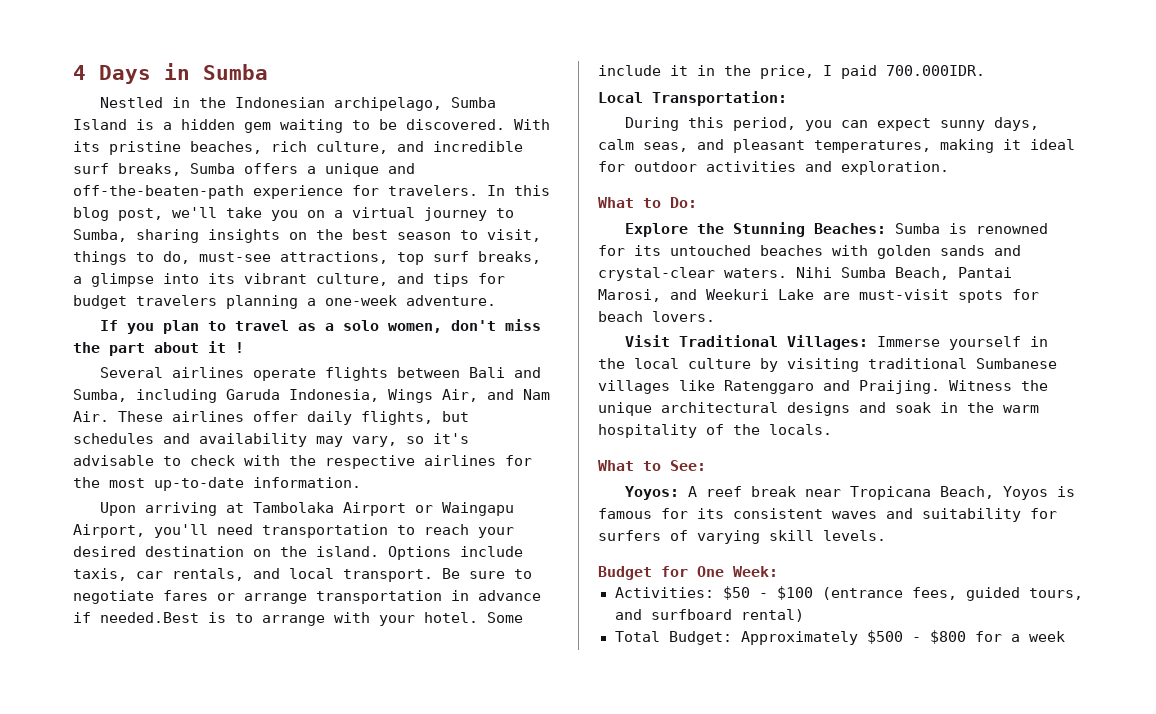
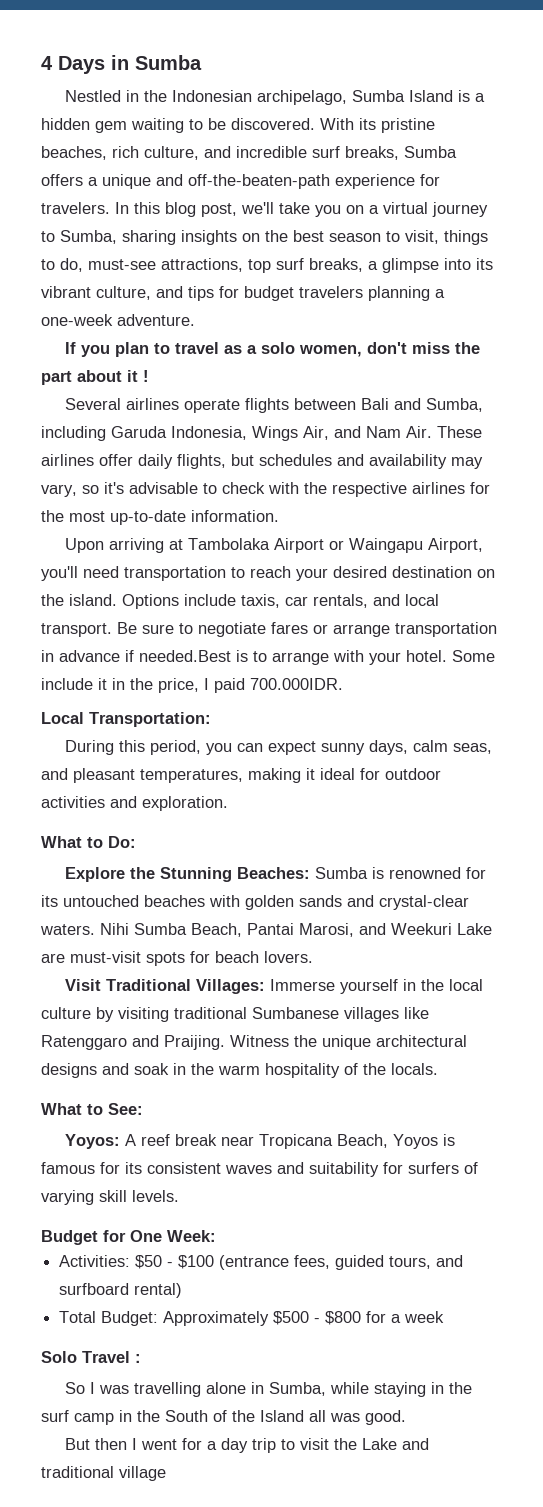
+ Solo Travel :
+ So I was travelling alone in Sumba, while staying in the surf camp in the South of the Island all was good.
+ But then I went for a day trip to visit the Lake and traditional village

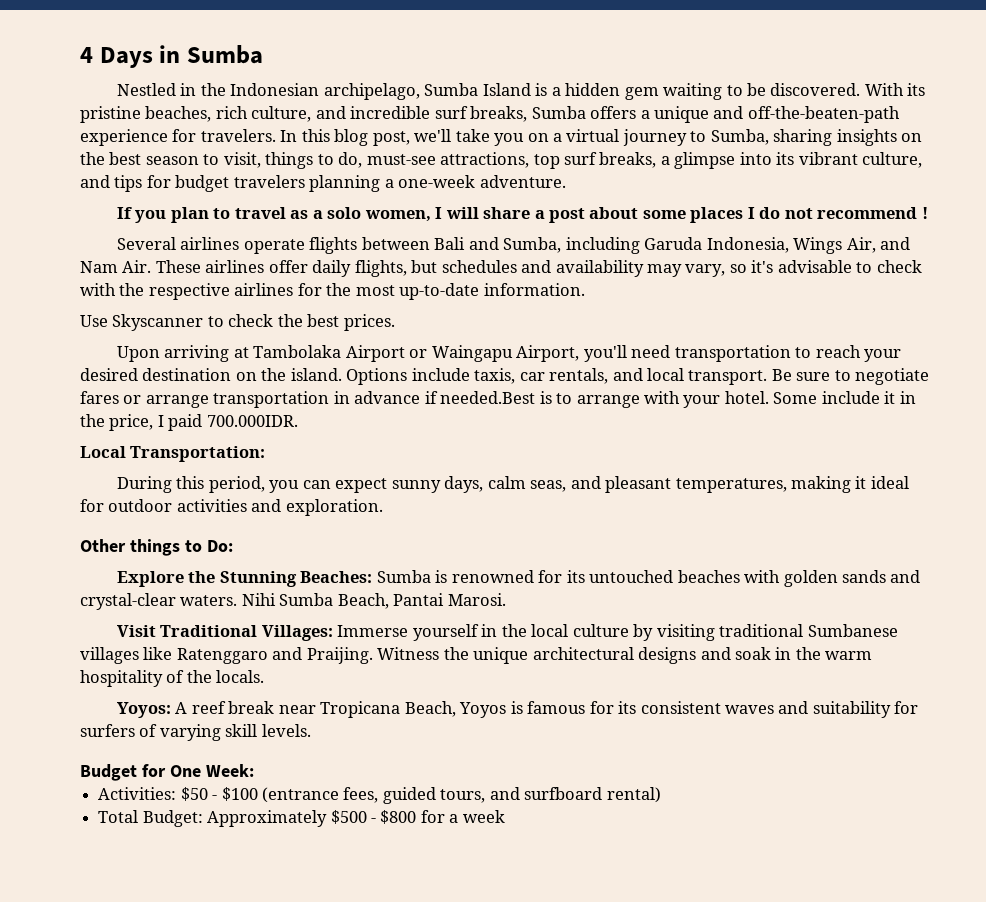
- If you plan to travel as a solo women, don't miss the part about it !
+ If you plan to travel as a solo women, I will share a post about some places I do not recommend !
+ Use Skyscanner to check the best prices.
- What to Do:
+ Other things to Do:
- Nihi Sumba Beach, Pantai Marosi, and Weekuri Lake are must-visit spots for beach lovers.
+ Nihi Sumba Beach, Pantai Marosi.
- What to See:
- Solo Travel :
- So I was travelling alone in Sumba, while staying in the surf camp in the South of the Island all was good.
- But then I went for a day trip to visit the Lake and traditional village

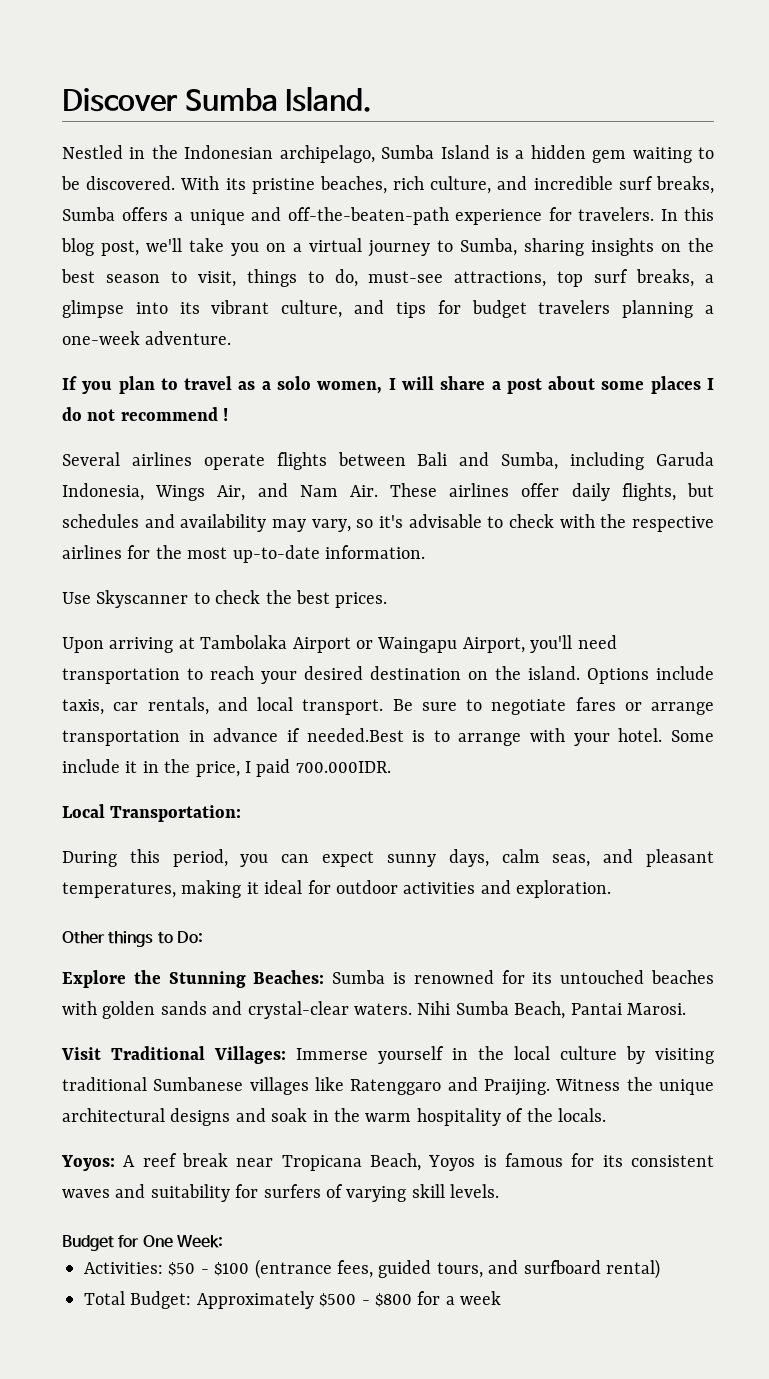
- 4 Days in Sumba
+ Discover Sumba Island.

